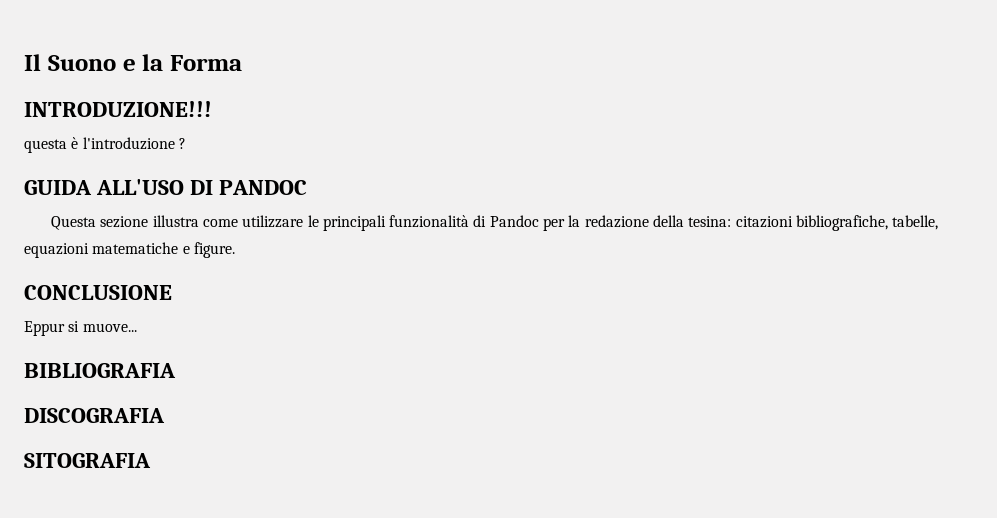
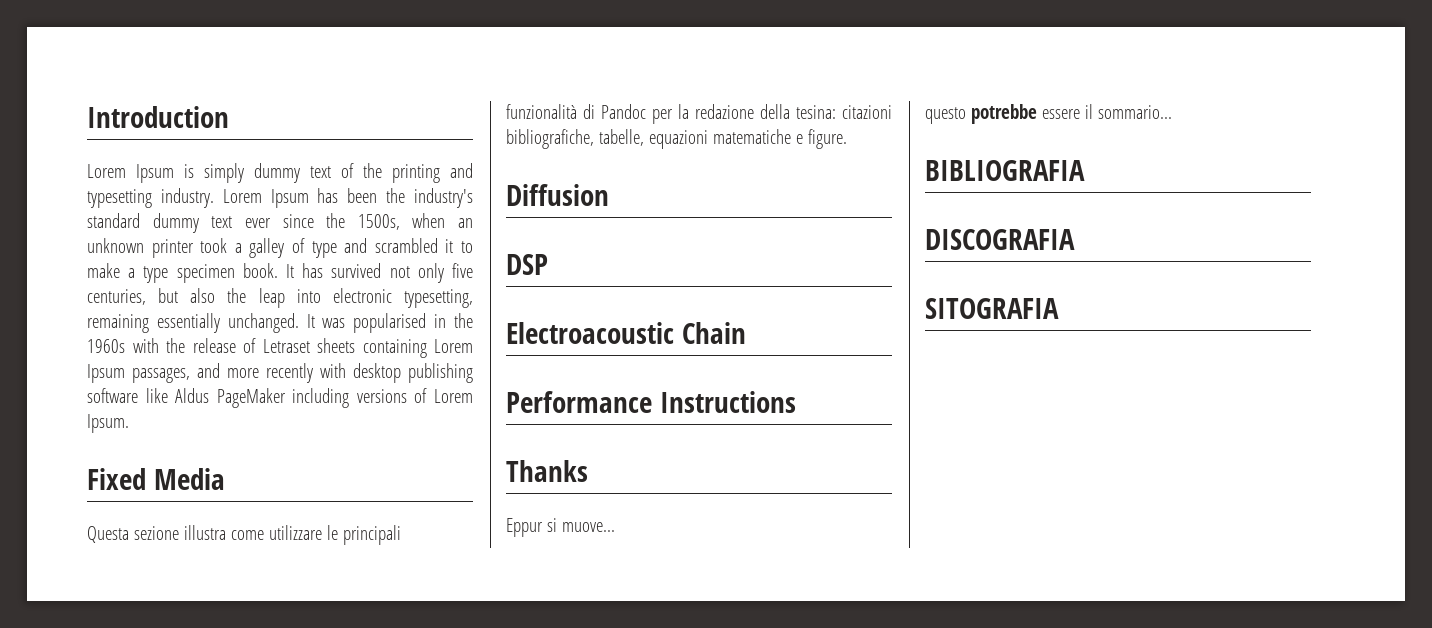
- Il Suono e la Forma
- INTRODUZIONE!!!
- questa è l'introduzione ?
- GUIDA ALL'USO DI PANDOC
+ Introduction
+ Lorem Ipsum is simply dummy text of the printing and typesetting industry. Lorem Ipsum has been the industry's standard dummy text ever since the 1500s, when an unknown printer took a galley of type and scrambled it to make a type specimen book. It has survived not only five centuries, but also the leap into electronic typesetting, remaining essentially unchanged. It was popularised in the 1960s with the release of Letraset sheets containing Lorem Ipsum passages, and more recently with desktop publishing software like Aldus PageMaker including versions of Lorem Ipsum.
+ Fixed Media
- CONCLUSIONE
+ Diffusion
+ DSP
+ Electroacoustic Chain
+ Performance Instructions
+ Thanks
  Eppur si muove...
+ questo potrebbe essere il sommario...

